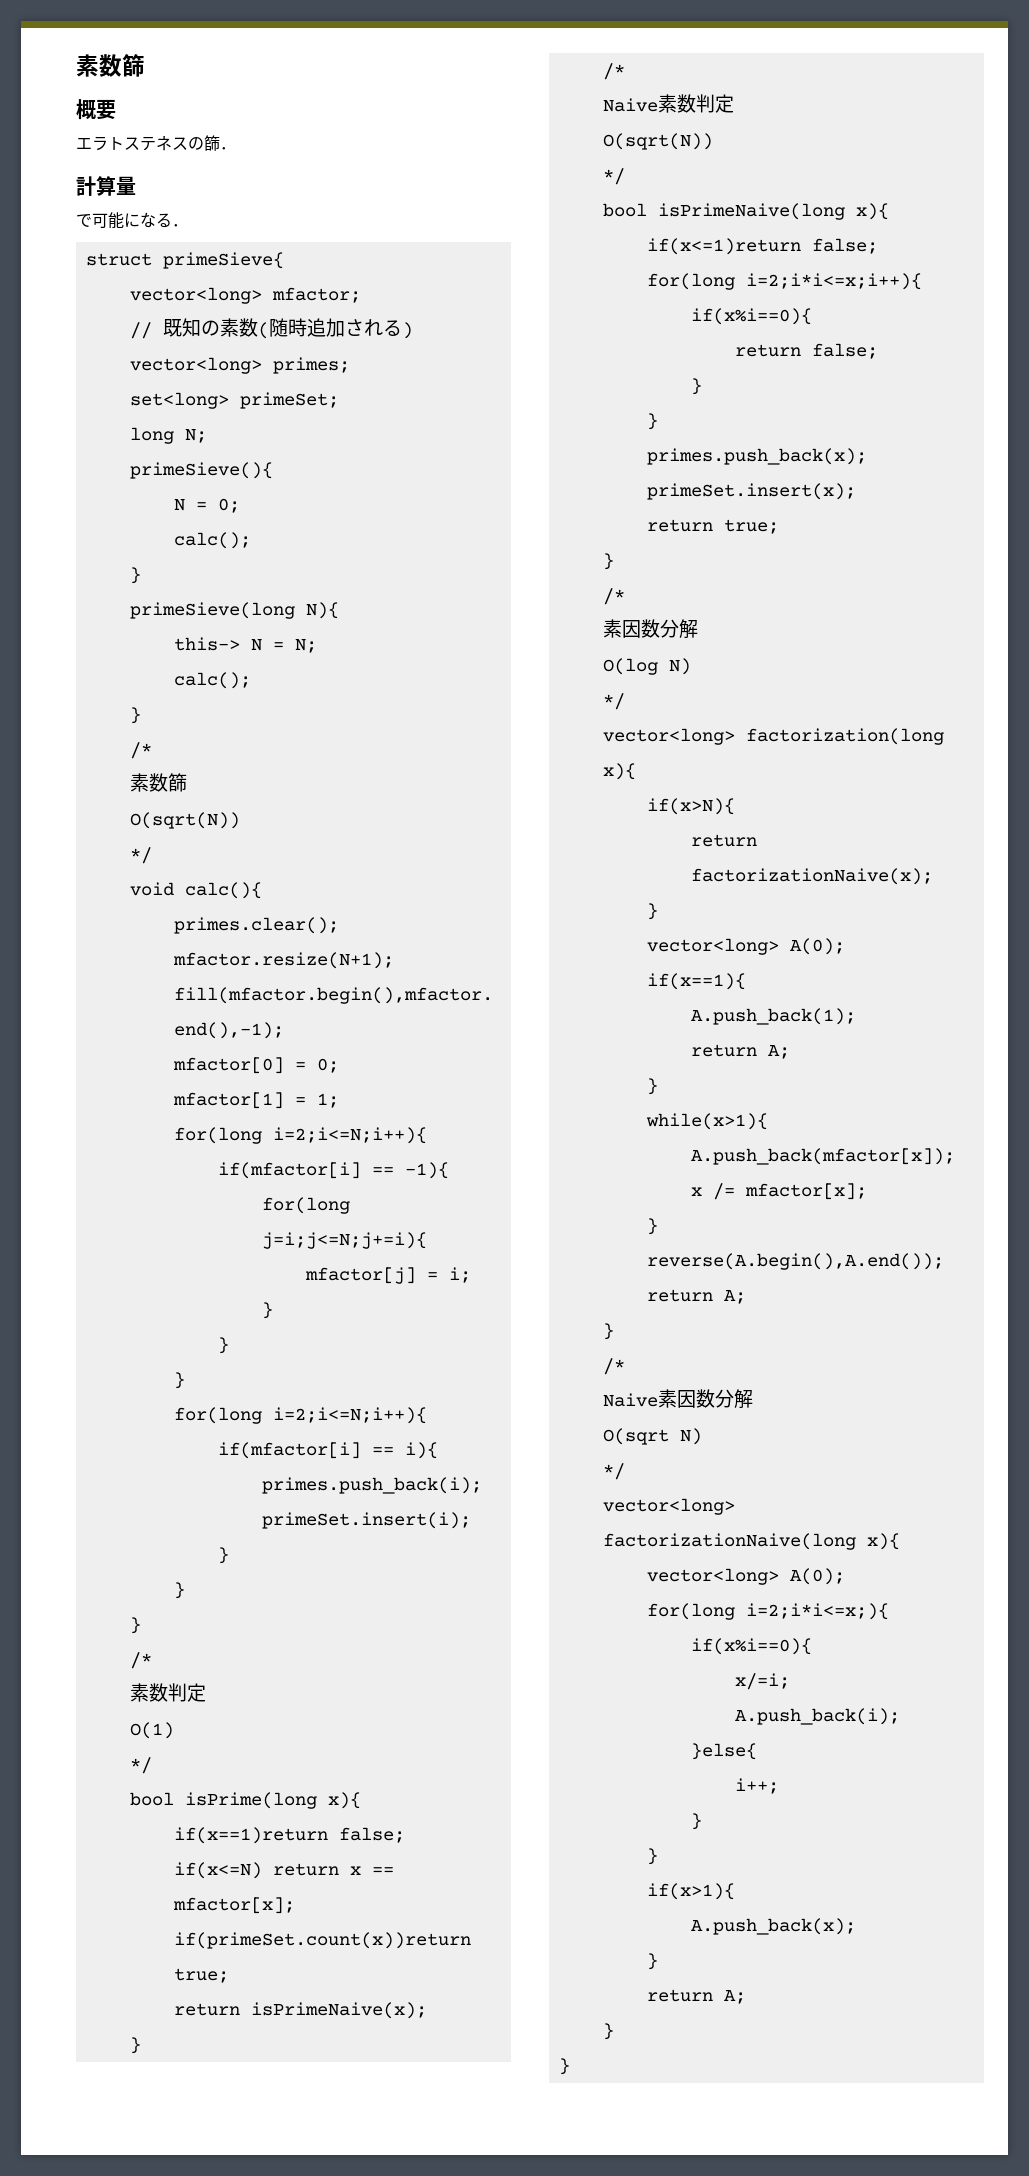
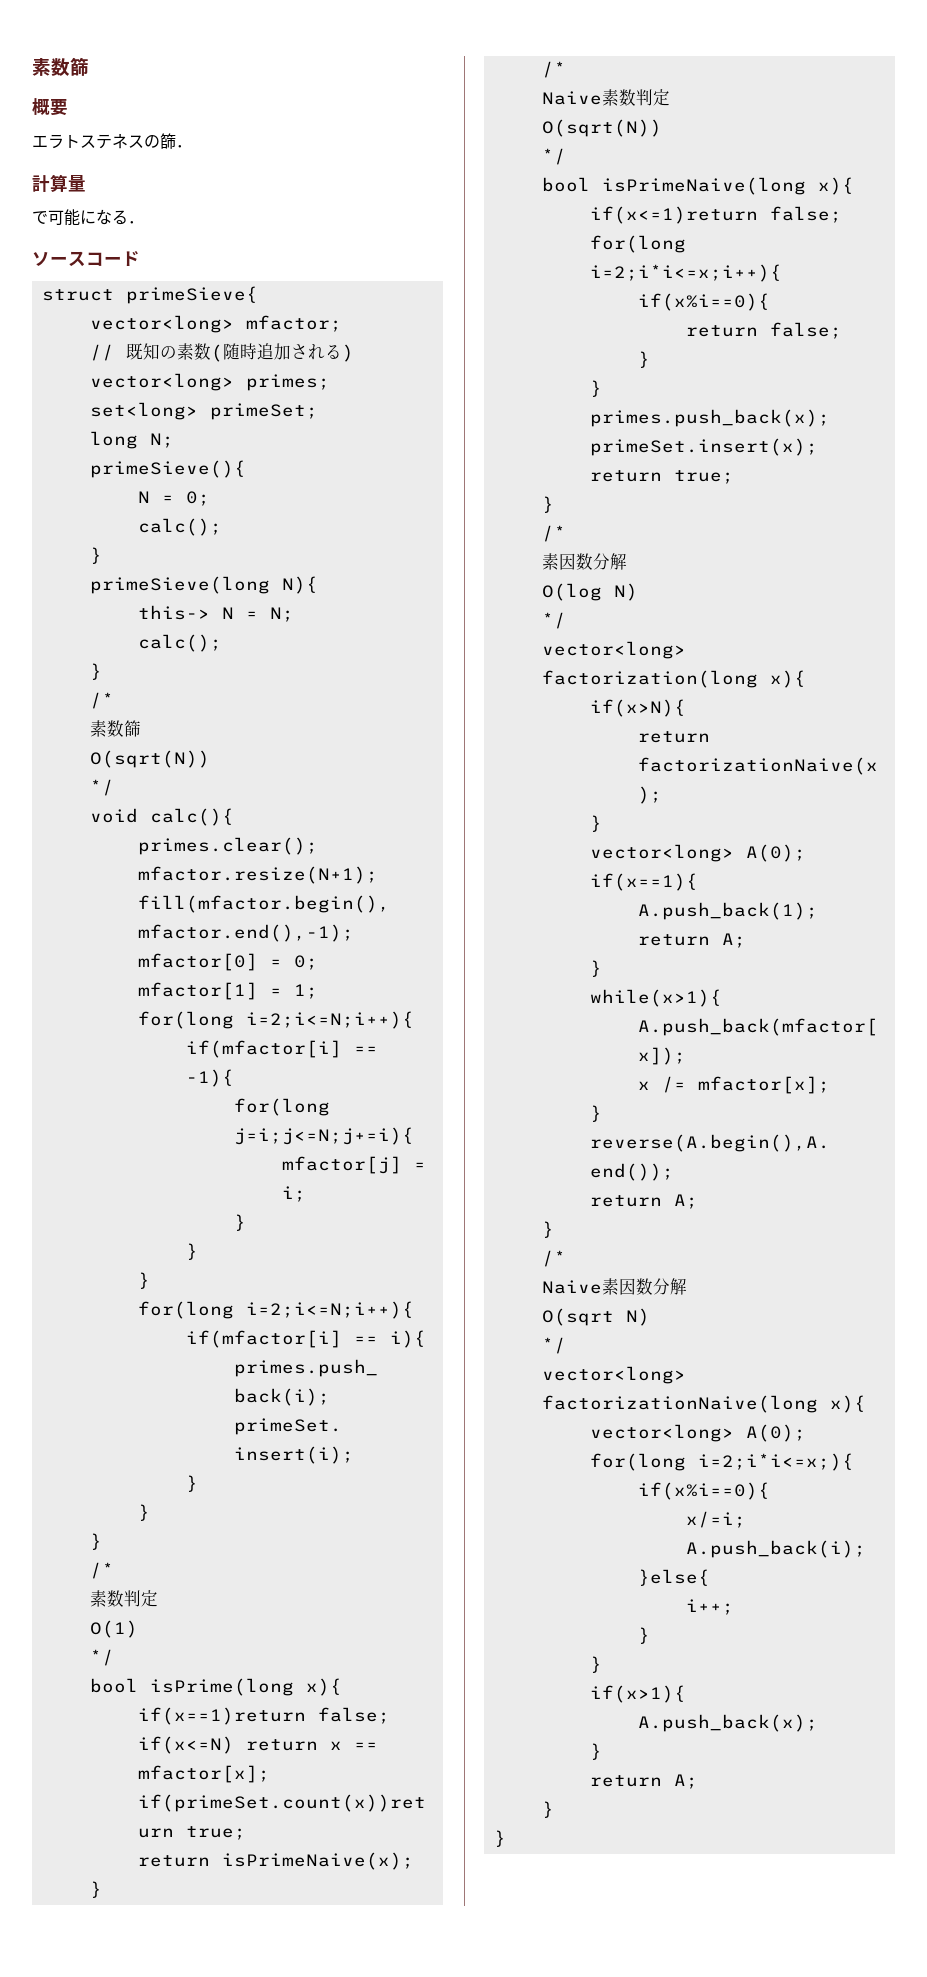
+ ソースコード

